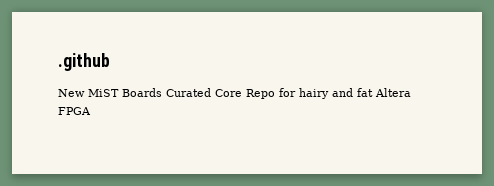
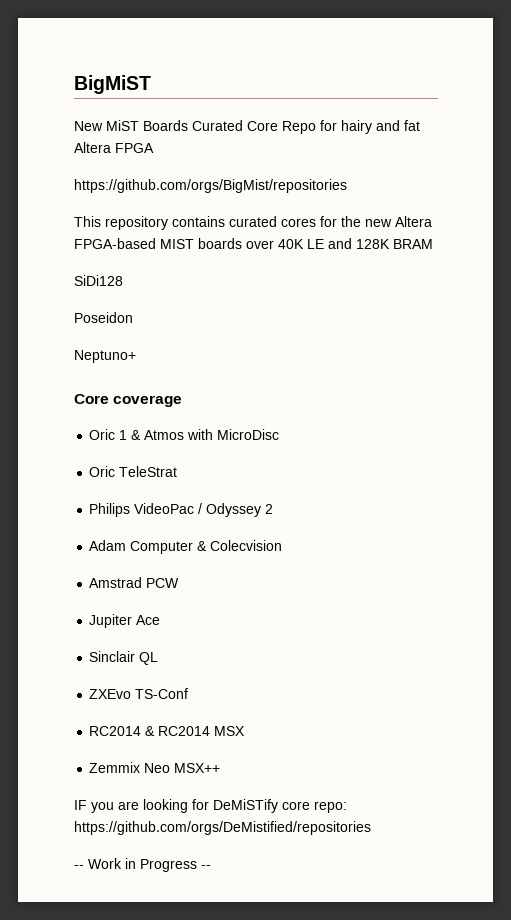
- .github
+ BigMiST
+ https://github.com/orgs/BigMist/repositories
+ This repository contains curated cores for the new Altera FPGA-based MIST boards over 40K LE and 128K BRAM
+ SiDi128
+ Poseidon
+ Neptuno+
+ Core coverage
+ Oric 1 & Atmos with MicroDisc
+ Oric TeleStrat
+ Philips VideoPac / Odyssey 2
+ Adam Computer & Colecvision
+ Amstrad PCW
+ Jupiter Ace
+ Sinclair QL
+ ZXEvo TS-Conf
+ RC2014 & RC2014 MSX
+ Zemmix Neo MSX++
+ IF you are looking for DeMiSTify core repo: https://github.com/orgs/DeMistified/repositories
+ -- Work in Progress --

